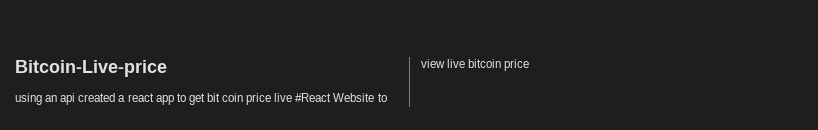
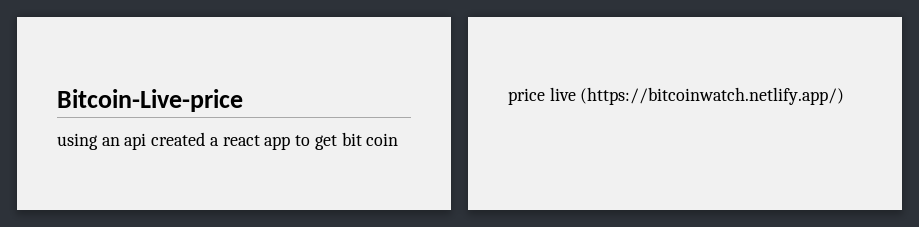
- using an api created a react app to get bit coin price live #React Website to view live bitcoin price
+ using an api created a react app to get bit coin price live (https://bitcoinwatch.netlify.app/)

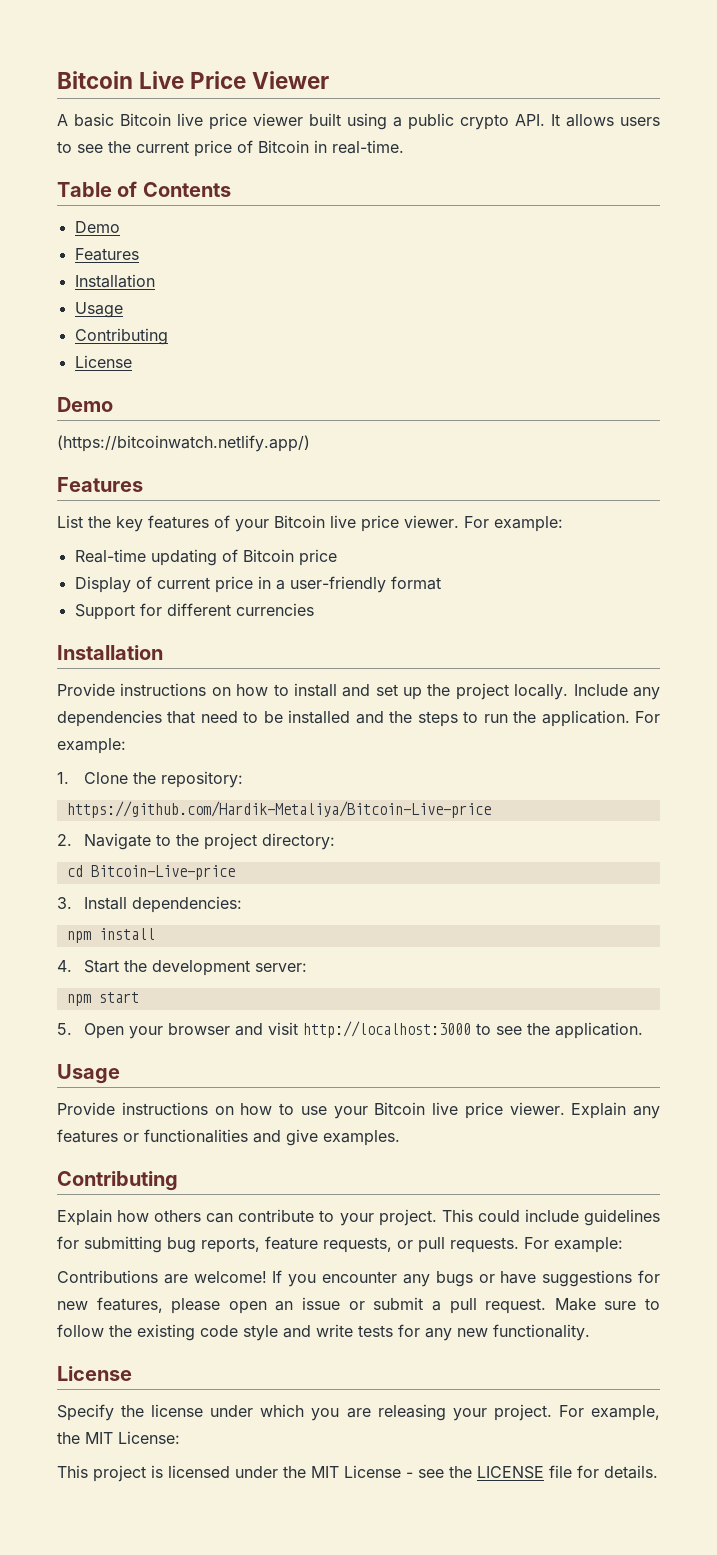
- Bitcoin-Live-price
- using an api created a react app to get bit coin price live (https://bitcoinwatch.netlify.app/)
+ Bitcoin Live Price Viewer
+ A basic Bitcoin live price viewer built using a public crypto API. It allows users to see the current price of Bitcoin in real-time.
+ Table of Contents
+ Demo
+ Features
+ Installation
+ Usage
+ Contributing
+ License
+ Demo
+ (https://bitcoinwatch.netlify.app/)
+ Features
+ List the key features of your Bitcoin live price viewer. For example:
+ Real-time updating of Bitcoin price
+ Display of current price in a user-friendly format
+ Support for different currencies
+ Installation
+ Provide instructions on how to install and set up the project locally. Include any dependencies that need to be installed and the steps to run the application. For example:
+ 1. Clone the repository:
+ https://github.com/Hardik-Metaliya/Bitcoin-Live-price
+ 2. Navigate to the project directory:
+ cd Bitcoin-Live-price
+ 3. Install dependencies:
+ npm install
+ 4. Start the development server:
+ npm start
+ 5. Open your browser and visit http://localhost:3000 to see the application.
+ Usage
+ Provide instructions on how to use your Bitcoin live price viewer. Explain any features or functionalities and give examples.
+ Contributing
+ Explain how others can contribute to your project. This could include guidelines for submitting bug reports, feature requests, or pull requests. For example:
+ Contributions are welcome! If you encounter any bugs or have suggestions for new features, please open an issue or submit a pull request. Make sure to follow the existing code style and write tests for any new functionality.
+ License
+ Specify the license under which you are releasing your project. For example, the MIT License:
+ This project is licensed under the MIT License - see the LICENSE file for details.

